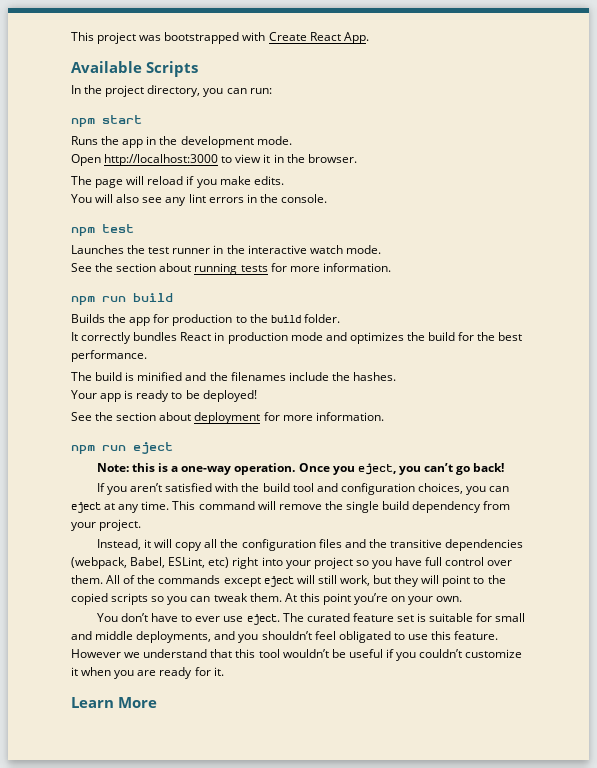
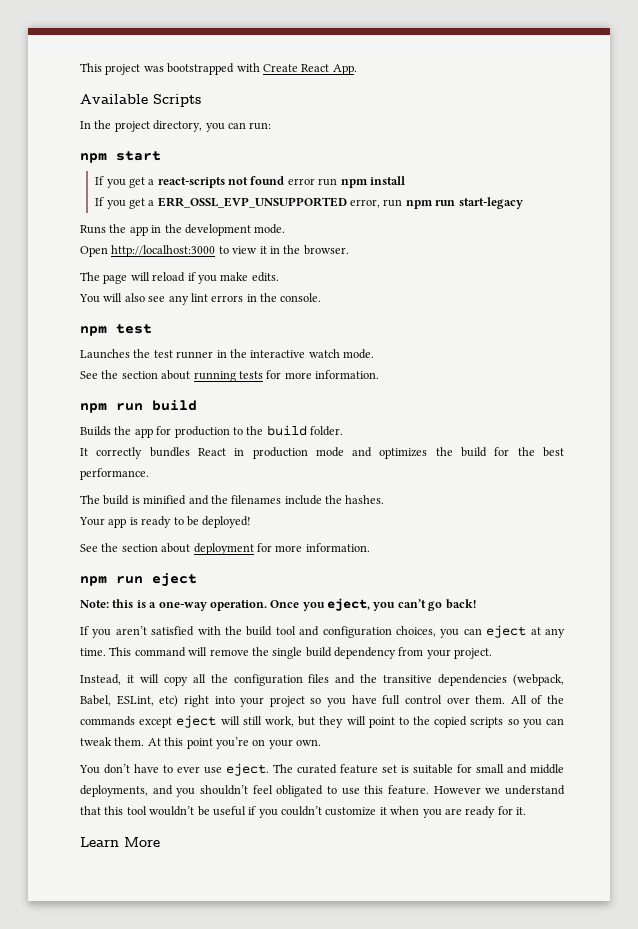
+ If you get a react-scripts not found error run npm install
+ If you get a ERR_OSSL_EVP_UNSUPPORTED error, run npm run start-legacy

